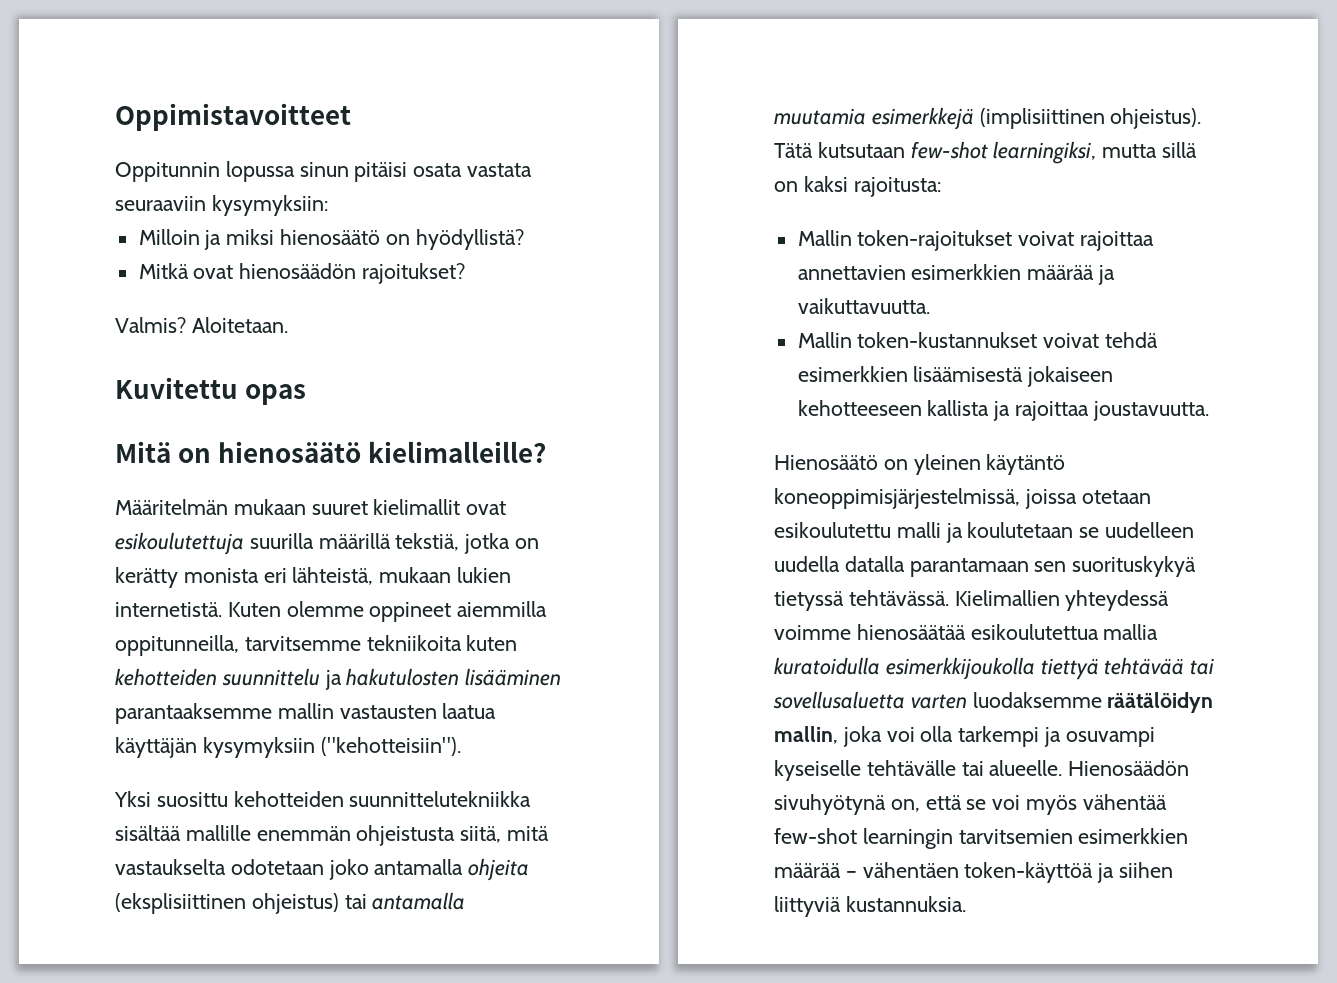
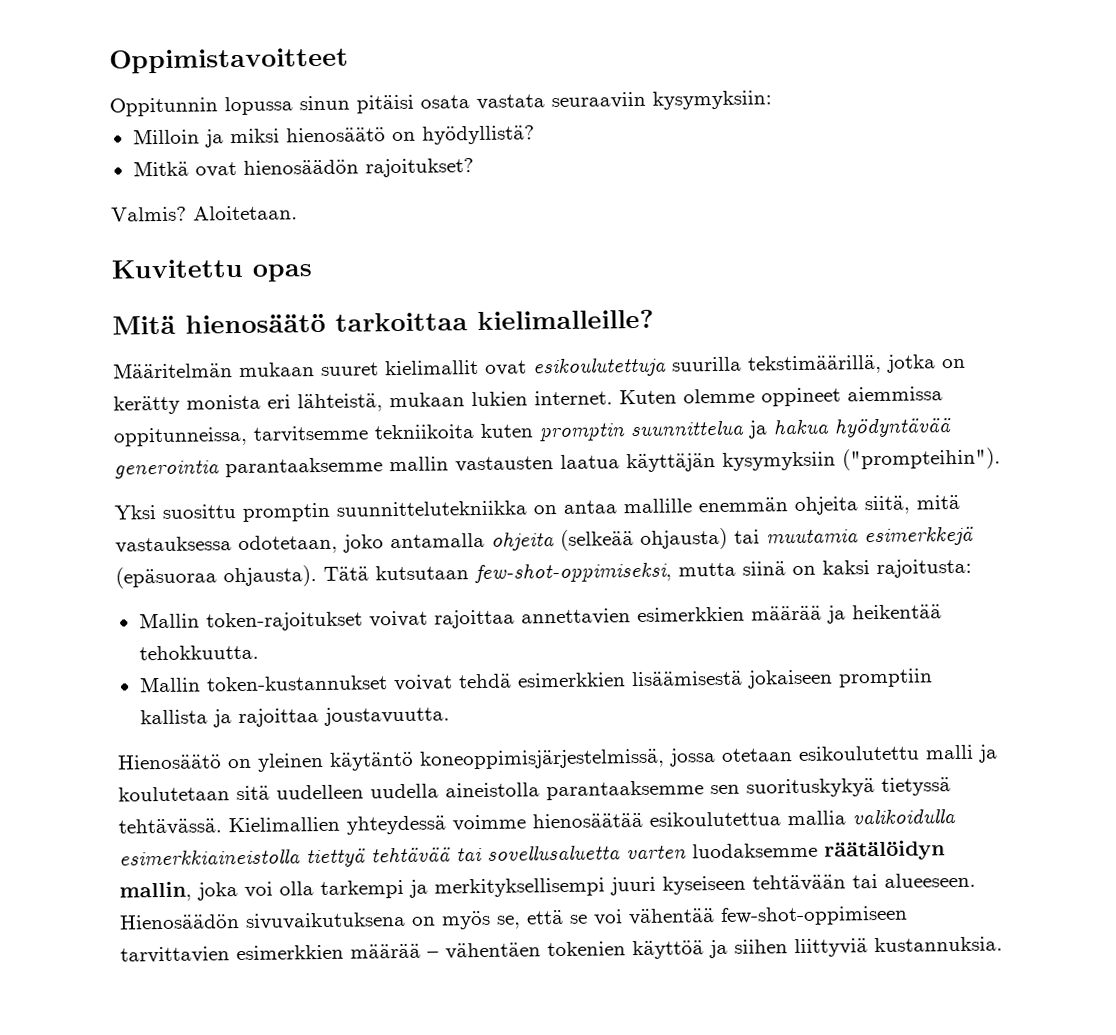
- Mitä on hienosäätö kielimalleille?
+ Mitä hienosäätö tarkoittaa kielimalleille?
- Määritelmän mukaan suuret kielimallit ovat esikoulutettuja suurilla määrillä tekstiä, jotka on kerätty monista eri lähteistä, mukaan lukien internetistä.
+ Määritelmän mukaan suuret kielimallit ovat esikoulutettuja suurilla tekstimäärillä, jotka on kerätty monista eri lähteistä, mukaan lukien internet.
- Kuten olemme oppineet aiemmilla oppitunneilla, tarvitsemme tekniikoita kuten kehotteiden suunnittelu ja hakutulosten lisääminen parantaaksemme mallin vastausten laatua käyttäjän kysymyksiin ("kehotteisiin").
+ Kuten olemme oppineet aiemmissa oppitunneissa, tarvitsemme tekniikoita kuten promptin suunnittelua ja hakua hyödyntävää generointia parantaaksemme mallin vastausten laatua käyttäjän kysymyksiin ("prompteihin").
- Yksi suosittu kehotteiden suunnittelutekniikka sisältää mallille enemmän ohjeistusta siitä, mitä vastaukselta odotetaan joko antamalla ohjeita (eksplisiittinen ohjeistus) tai antamalla muutamia esimerkkejä (implisiittinen ohjeistus). Tätä kutsutaan few-shot learningiksi, mutta sillä on kaksi rajoitusta:
+ Yksi suosittu promptin suunnittelutekniikka on antaa mallille enemmän ohjeita siitä, mitä vastauksessa odotetaan, joko antamalla ohjeita (selkeää ohjausta) tai muutamia esimerkkejä (epäsuoraa ohjausta). Tätä kutsutaan few-shot-oppimiseksi, mutta siinä on kaksi rajoitusta:
- Mallin token-rajoitukset voivat rajoittaa annettavien esimerkkien määrää ja vaikuttavuutta.
+ Mallin token-rajoitukset voivat rajoittaa annettavien esimerkkien määrää ja heikentää tehokkuutta.
- Mallin token-kustannukset voivat tehdä esimerkkien lisäämisestä jokaiseen kehotteeseen kallista ja rajoittaa joustavuutta.
+ Mallin token-kustannukset voivat tehdä esimerkkien lisäämisestä jokaiseen promptiin kallista ja rajoittaa joustavuutta.
- Hienosäätö on yleinen käytäntö koneoppimisjärjestelmissä, joissa otetaan esikoulutettu malli ja koulutetaan se uudelleen uudella datalla parantamaan sen suorituskykyä tietyssä tehtävässä.
+ Hienosäätö on yleinen käytäntö koneoppimisjärjestelmissä, jossa otetaan esikoulutettu malli ja koulutetaan sitä uudelleen uudella aineistolla parantaaksemme sen suorituskykyä tietyssä tehtävässä.
- Kielimallien yhteydessä voimme hienosäätää esikoulutettua mallia kuratoidulla esimerkkijoukolla tiettyä tehtävää tai sovellusaluetta varten luodaksemme räätälöidyn mallin, joka voi olla tarkempi ja osuvampi kyseiselle tehtävälle tai alueelle. Hienosäädön sivuhyötynä on, että se voi myös vähentää few-shot learningin tarvitsemien esimerkkien määrää – vähentäen token-käyttöä ja siihen liittyviä kustannuksia.
+ Kielimallien yhteydessä voimme hienosäätää esikoulutettua mallia valikoidulla esimerkkiaineistolla tiettyä tehtävää tai sovellusaluetta varten luodaksemme räätälöidyn mallin, joka voi olla tarkempi ja merkityksellisempi juuri kyseiseen tehtävään tai alueeseen. Hienosäädön sivuvaikutuksena on myös se, että se voi vähentää few-shot-oppimiseen tarvittavien esimerkkien määrää – vähentäen tokenien käyttöä ja siihen liittyviä kustannuksia.

